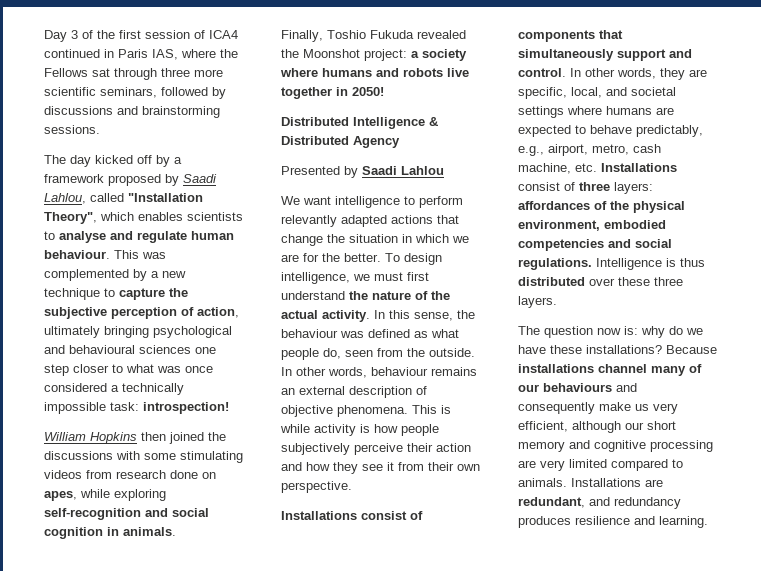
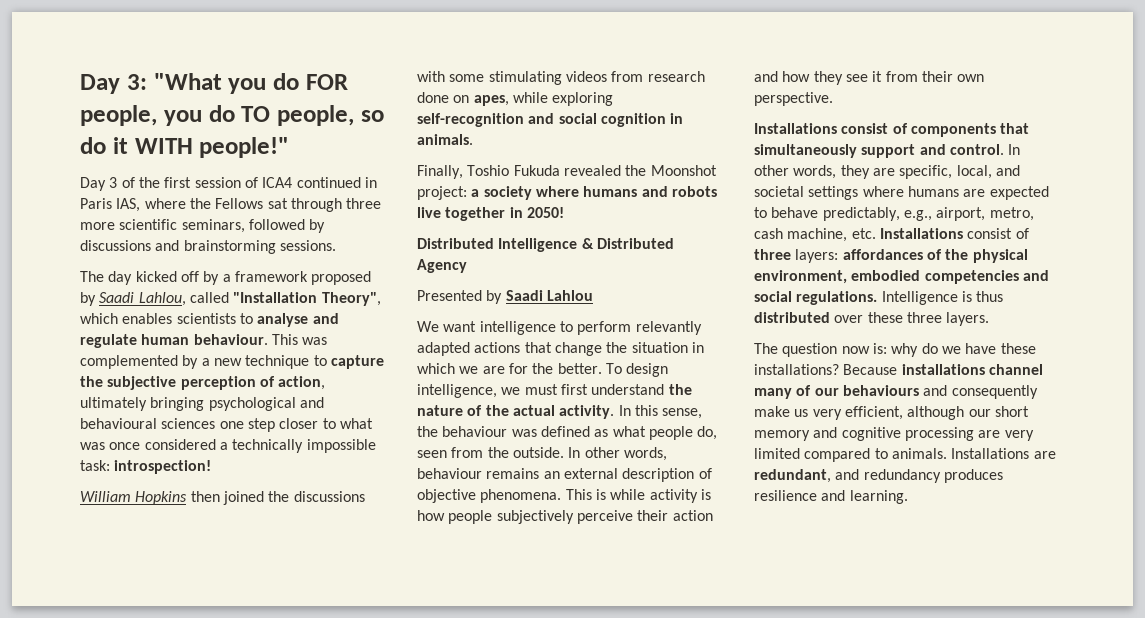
+ Day 3: "What you do FOR people, you do TO people, so do it WITH people!"

